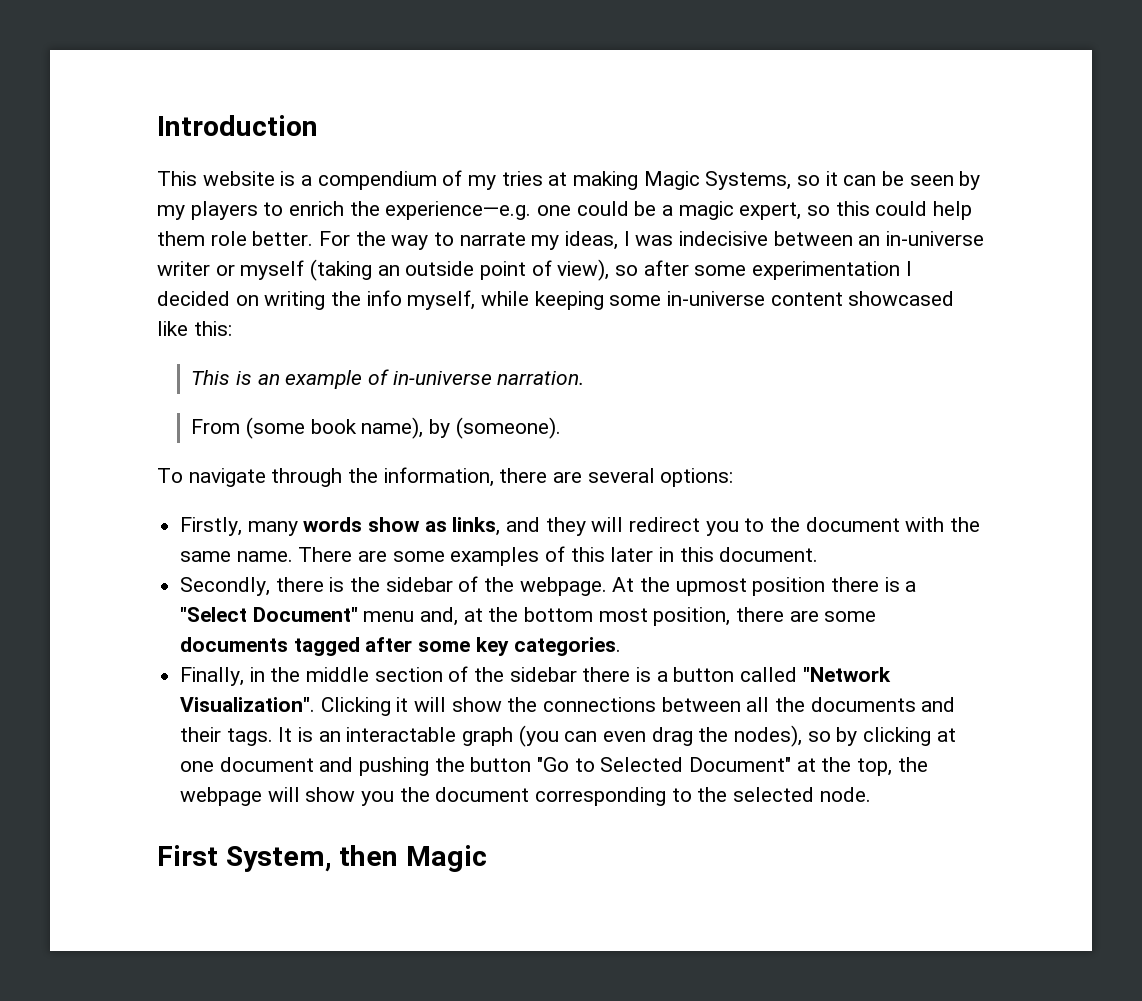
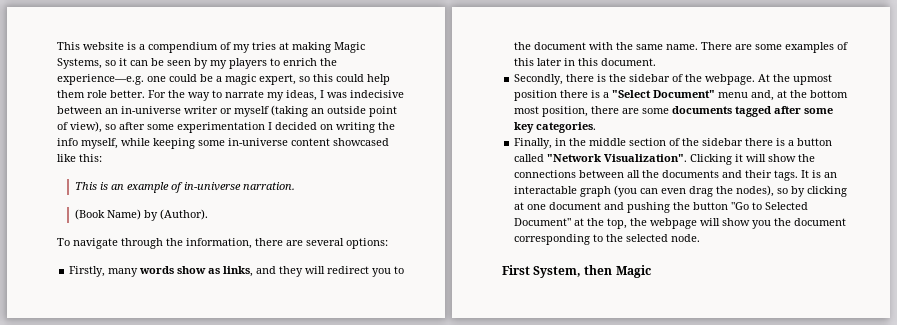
- Introduction
- From (some book name), by (someone).
+ (Book Name) by (Author).

